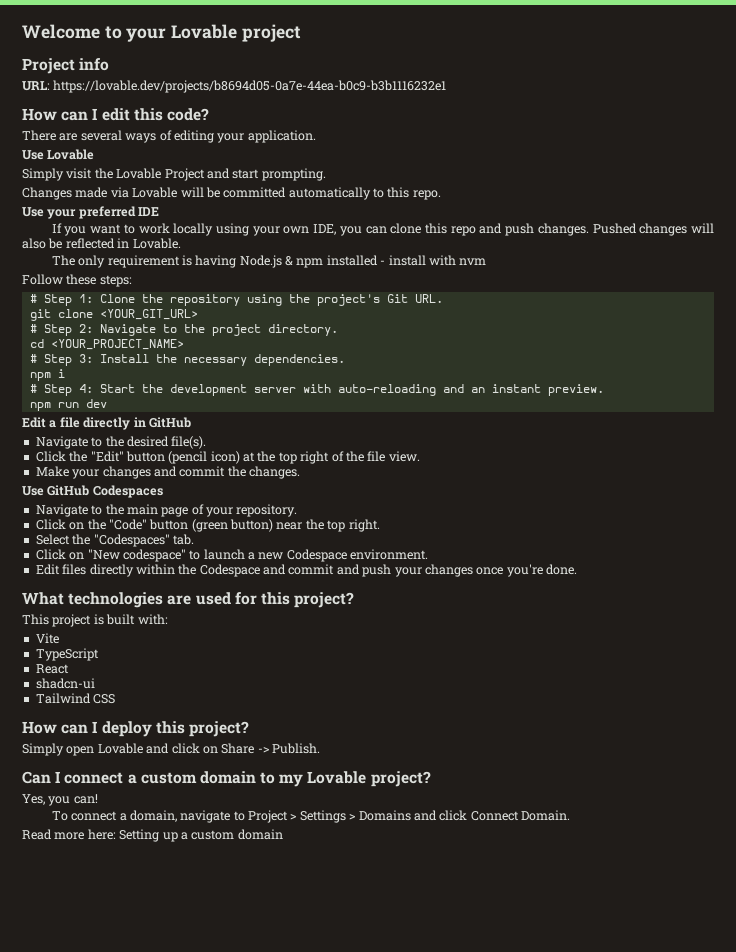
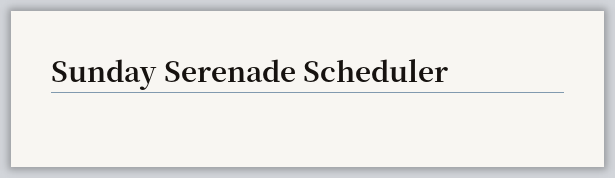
- Welcome to your Lovable project
- Project info
- URL: https://lovable.dev/projects/b8694d05-0a7e-44ea-b0c9-b3b1116232e1
- How can I edit this code?
- There are several ways of editing your application.
- Use Lovable
- Simply visit the Lovable Project and start prompting.
- Changes made via Lovable will be committed automatically to this repo.
- Use your preferred IDE
- If you want to work locally using your own IDE, you can clone this repo and push changes. Pushed changes will also be reflected in Lovable.
- The only requirement is having Node.js & npm installed - install with nvm
- Follow these steps:
- # Step 1: Clone the repository using the project's Git URL.
- git clone <YOUR_GIT_URL>
- # Step 2: Navigate to the project directory.
- cd <YOUR_PROJECT_NAME>
- # Step 3: Install the necessary dependencies.
- npm i
- # Step 4: Start the development server with auto-reloading and an instant preview.
- npm run dev
- Edit a file directly in GitHub
- Navigate to the desired file(s).
- Click the "Edit" button (pencil icon) at the top right of the file view.
- Make your changes and commit the changes.
- Use GitHub Codespaces
- Navigate to the main page of your repository.
- Click on the "Code" button (green button) near the top right.
- Select the "Codespaces" tab.
- Click on "New codespace" to launch a new Codespace environment.
- Edit files directly within the Codespace and commit and push your changes once you're done.
- What technologies are used for this project?
- This project is built with:
- Vite
- TypeScript
- React
- shadcn-ui
- Tailwind CSS
- How can I deploy this project?
- Simply open Lovable and click on Share -> Publish.
- Can I connect a custom domain to my Lovable project?
- Yes, you can!
- To connect a domain, navigate to Project > Settings > Domains and click Connect Domain.
- Read more here: Setting up a custom domain
+ Sunday Serenade Scheduler

